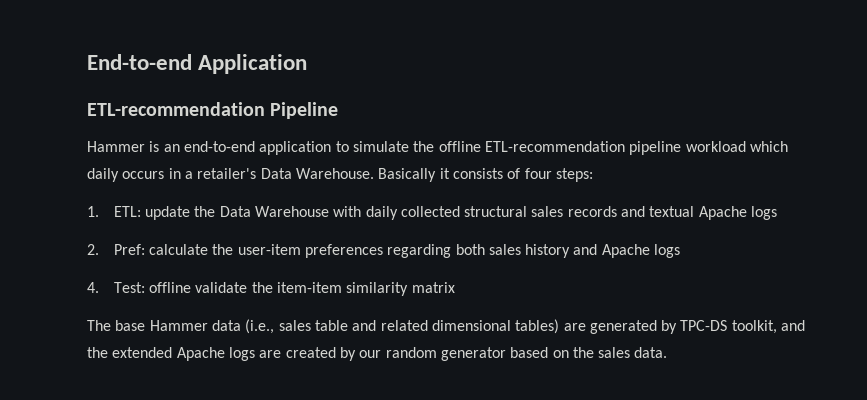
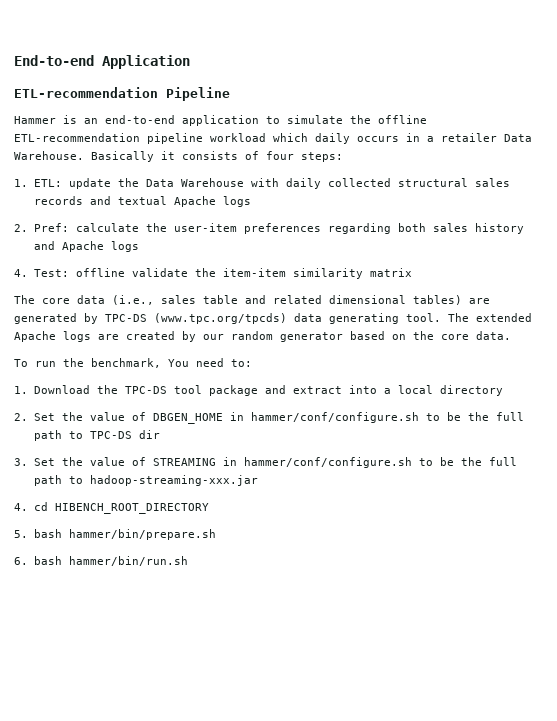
- Hammer is an end-to-end application to simulate the offline ETL-recommendation pipeline workload which daily occurs in a retailer's Data Warehouse.
+ Hammer is an end-to-end application to simulate the offline ETL-recommendation pipeline workload which daily occurs in a retailer Data Warehouse.
- The base Hammer data (i.e., sales table and related dimensional tables) are generated by TPC-DS toolkit, and the extended Apache logs are created by our random generator based on the sales data.
+ The core data (i.e., sales table and related dimensional tables) are generated by TPC-DS (www.tpc.org/tpcds) data generating tool. The extended Apache logs are created by our random generator based on the core data.
+ To run the benchmark, You need to:
+ 1. Download the TPC-DS tool package and extract into a local directory
+ 2. Set the value of DBGEN_HOME in hammer/conf/configure.sh to be the full path to TPC-DS dir
+ 3. Set the value of STREAMING in hammer/conf/configure.sh to be the full path to hadoop-streaming-xxx.jar
+ 4. cd HIBENCH_ROOT_DIRECTORY
+ 5. bash hammer/bin/prepare.sh
+ 6. bash hammer/bin/run.sh

